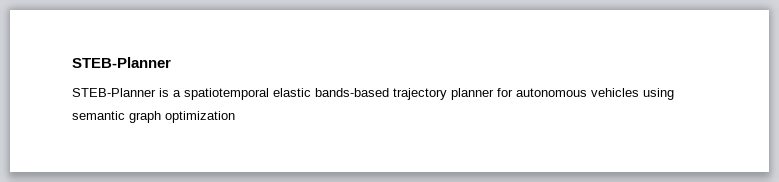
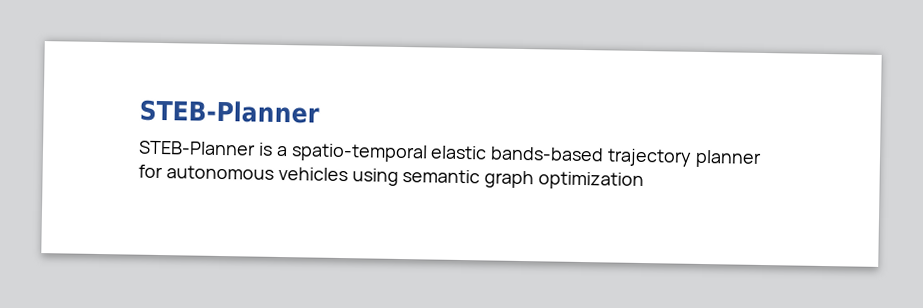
- STEB-Planner is a spatiotemporal elastic bands-based trajectory planner for autonomous vehicles using semantic graph optimization
+ STEB-Planner is a spatio-temporal elastic bands-based trajectory planner for autonomous vehicles using semantic graph optimization

